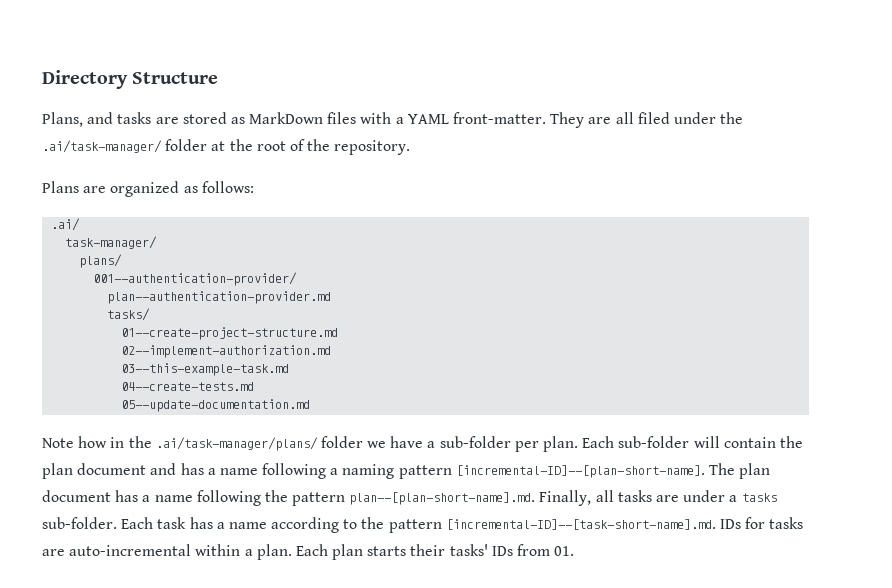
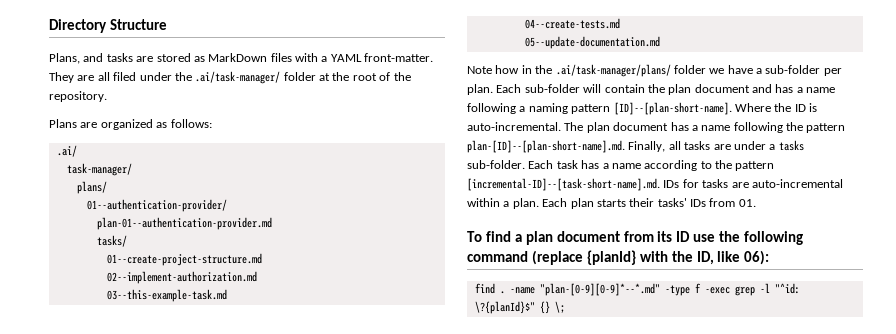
- 001--authentication-provider/
- plan--authentication-provider.md
+ 01--authentication-provider/
+ plan-01--authentication-provider.md
- Each sub-folder will contain the plan document and has a name following a naming pattern [incremental-ID]--[plan-short-name].
+ Each sub-folder will contain the plan document and has a name following a naming pattern [ID]--[plan-short-name]. Where the ID is auto-incremental.
- The plan document has a name following the pattern plan--[plan-short-name].md. Finally, all tasks are under a tasks sub-folder.
+ The plan document has a name following the pattern plan-[ID]--[plan-short-name].md. Finally, all tasks are under a tasks sub-folder.
+ To find a plan document from its ID use the following command (replace {planId} with the ID, like 06):
+ find . -name "plan-[0-9][0-9]*--*.md" -type f -exec grep -l "^id: \?{planId}$" {} \;

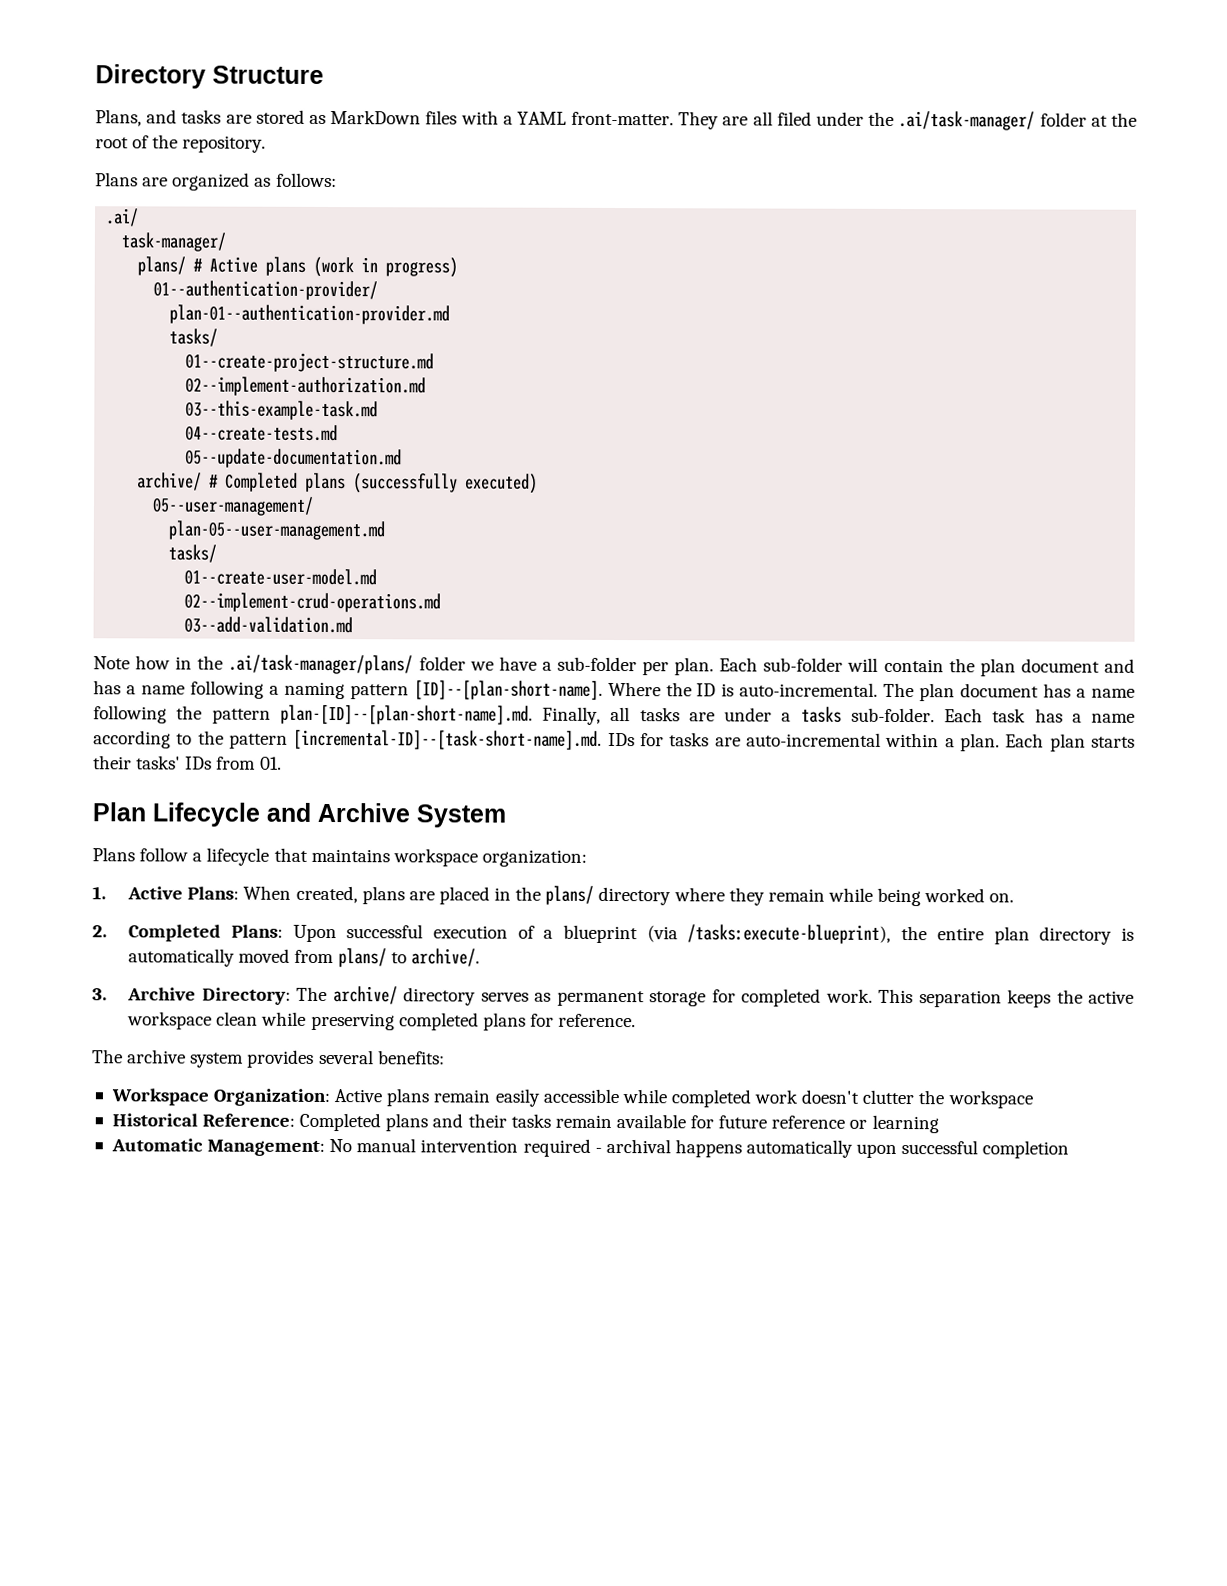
- plans/
+ plans/ # Active plans (work in progress)
+ archive/ # Completed plans (successfully executed)
+ 05--user-management/
+ plan-05--user-management.md
+ tasks/
+ 01--create-user-model.md
+ 02--implement-crud-operations.md
+ 03--add-validation.md
- To find a plan document from its ID use the following command (replace {planId} with the ID, like 06):
- find . -name "plan-[0-9][0-9]*--*.md" -type f -exec grep -l "^id: \?{planId}$" {} \;
+ Plan Lifecycle and Archive System
+ Plans follow a lifecycle that maintains workspace organization:
+ 1. Active Plans: When created, plans are placed in the plans/ directory where they remain while being worked on.
+ 2. Completed Plans: Upon successful execution of a blueprint (via /tasks:execute-blueprint), the entire plan directory is automatically moved from plans/ to archive/.
+ 3. Archive Directory: The archive/ directory serves as permanent storage for completed work. This separation keeps the active workspace clean while preserving completed plans for reference.
+ The archive system provides several benefits:
+ Workspace Organization: Active plans remain easily accessible while completed work doesn't clutter the workspace
+ Historical Reference: Completed plans and their tasks remain available for future reference or learning
+ Automatic Management: No manual intervention required - archival happens automatically upon successful completion

